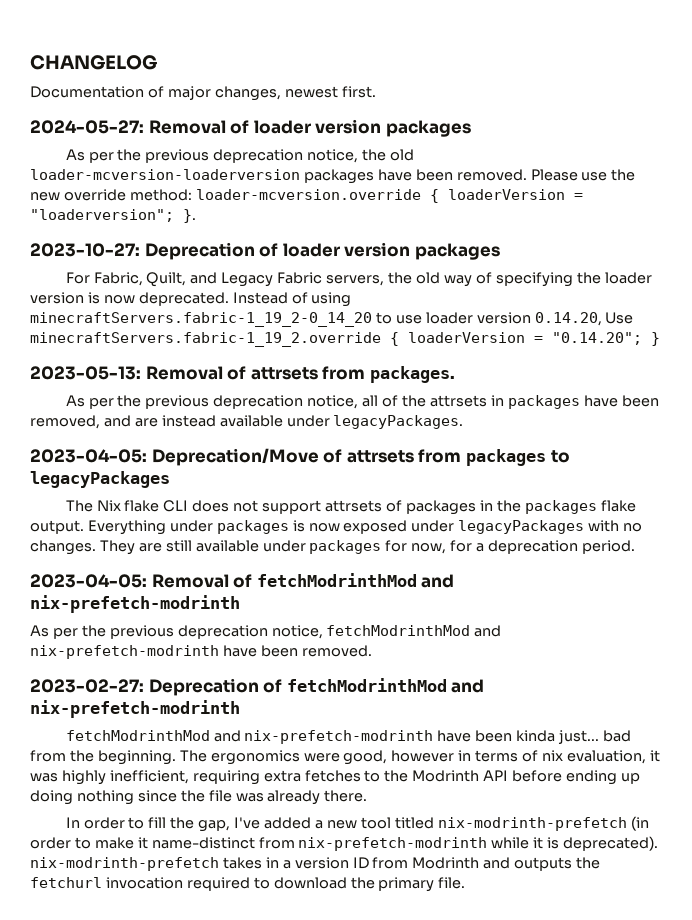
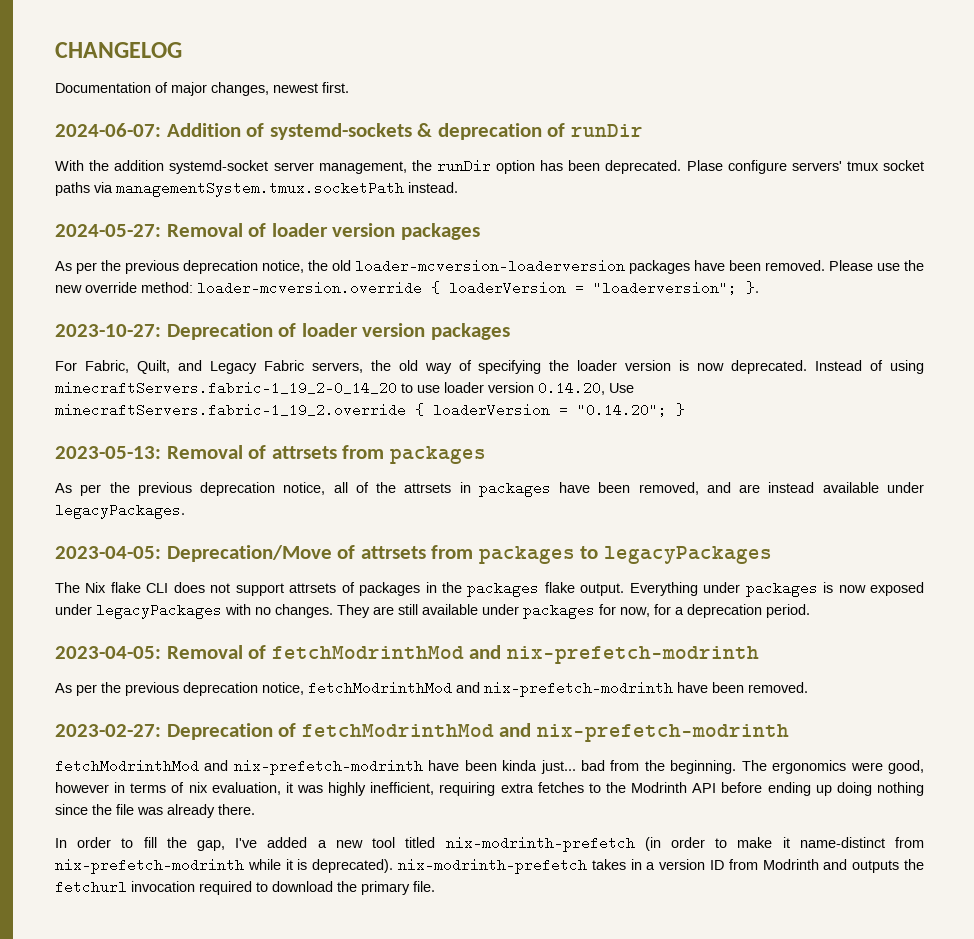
+ 2024-06-07: Addition of systemd-sockets & deprecation of runDir
+ With the addition systemd-socket server management, the runDir option has been deprecated. Plase configure servers' tmux socket paths via managementSystem.tmux.socketPath instead.
- 2023-05-13: Removal of attrsets from packages.
+ 2023-05-13: Removal of attrsets from packages

